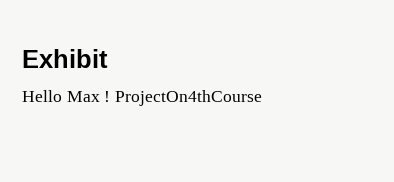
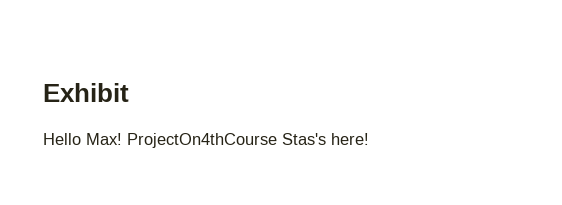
- Hello Max ! ProjectOn4thCourse
+ Hello Max! ProjectOn4thCourse Stas's here!

